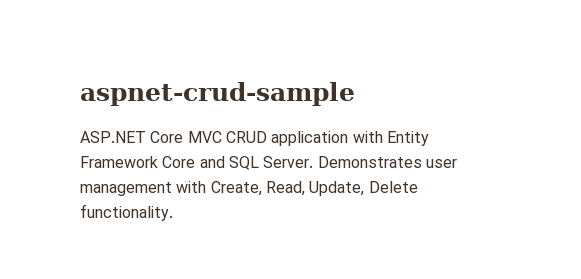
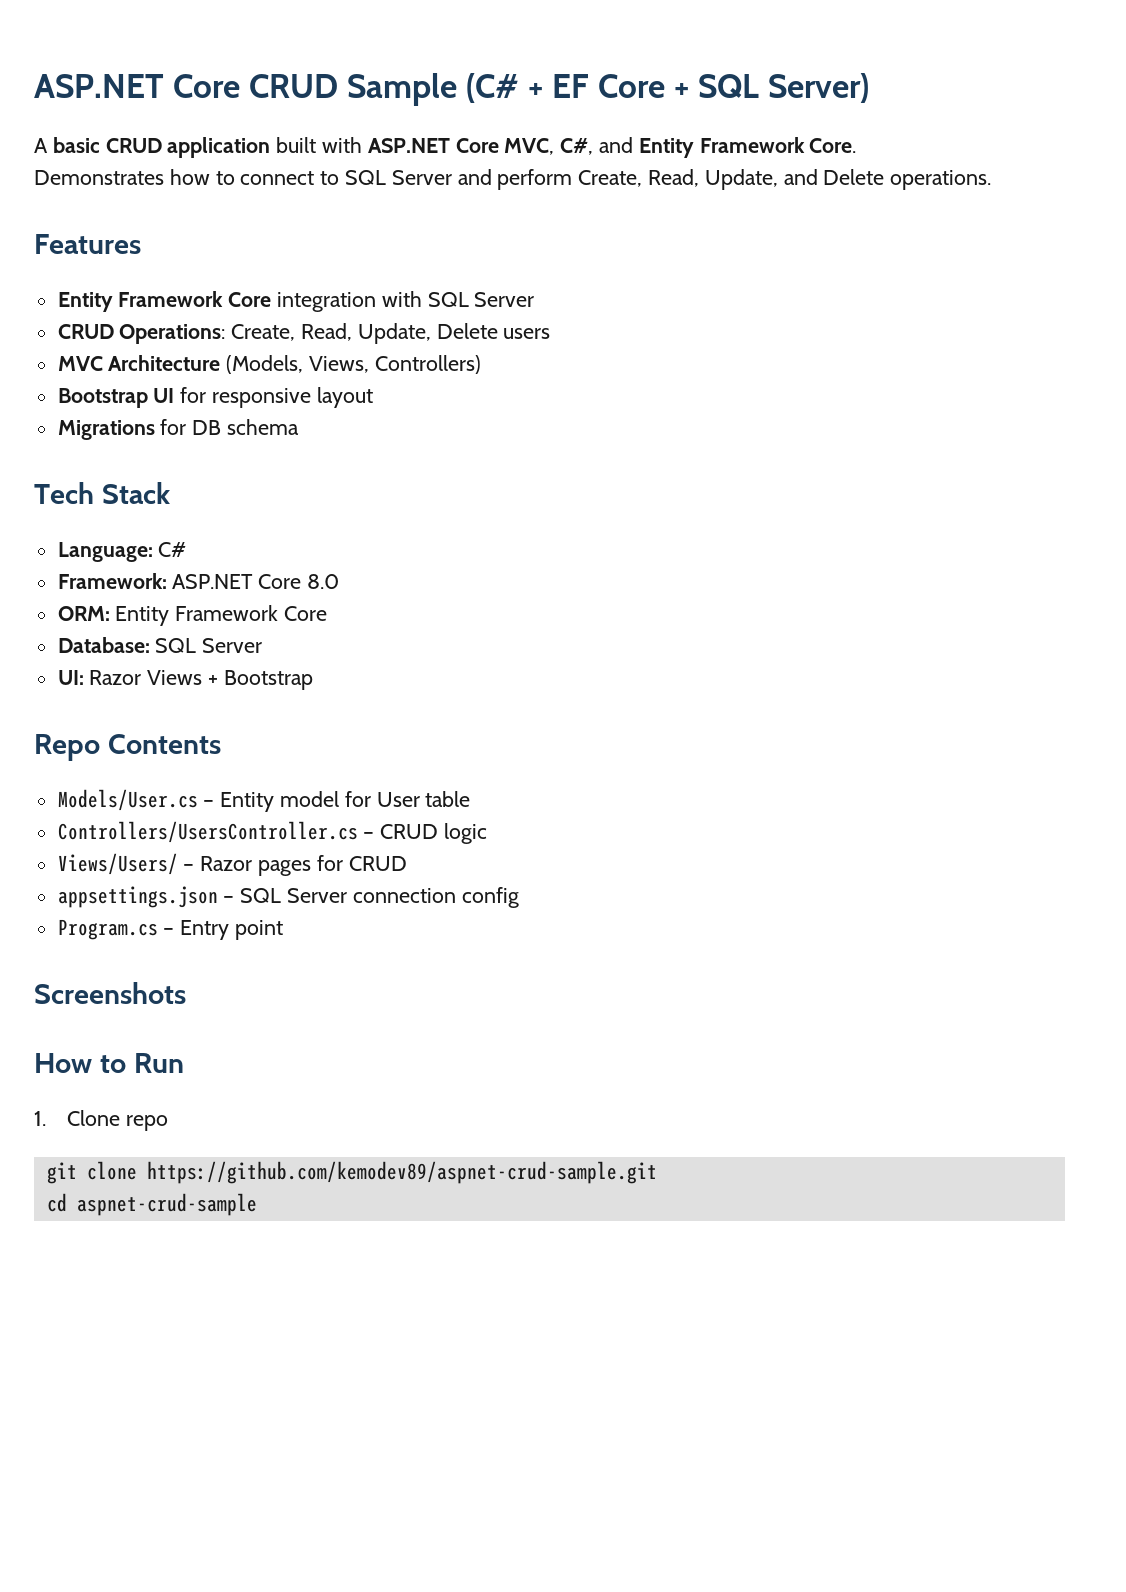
- aspnet-crud-sample
- ASP.NET Core MVC CRUD application with Entity Framework Core and SQL Server. Demonstrates user management with Create, Read, Update, Delete functionality.
+ ASP.NET Core CRUD Sample (C# + EF Core + SQL Server)
+ A basic CRUD application built with ASP.NET Core MVC, C#, and Entity Framework Core.
+ Demonstrates how to connect to SQL Server and perform Create, Read, Update, and Delete operations.
+ Features
+ Entity Framework Core integration with SQL Server
+ CRUD Operations: Create, Read, Update, Delete users
+ MVC Architecture (Models, Views, Controllers)
+ Bootstrap UI for responsive layout
+ Migrations for DB schema
+ Tech Stack
+ Language: C#
+ Framework: ASP.NET Core 8.0
+ ORM: Entity Framework Core
+ Database: SQL Server
+ UI: Razor Views + Bootstrap
+ Repo Contents
+ Models/User.cs – Entity model for User table
+ Controllers/UsersController.cs – CRUD logic
+ Views/Users/ – Razor pages for CRUD
+ appsettings.json – SQL Server connection config
+ Program.cs – Entry point
+ Screenshots
+ How to Run
+ 1. Clone repo
+ git clone https://github.com/kemodev89/aspnet-crud-sample.git
+ cd aspnet-crud-sample

